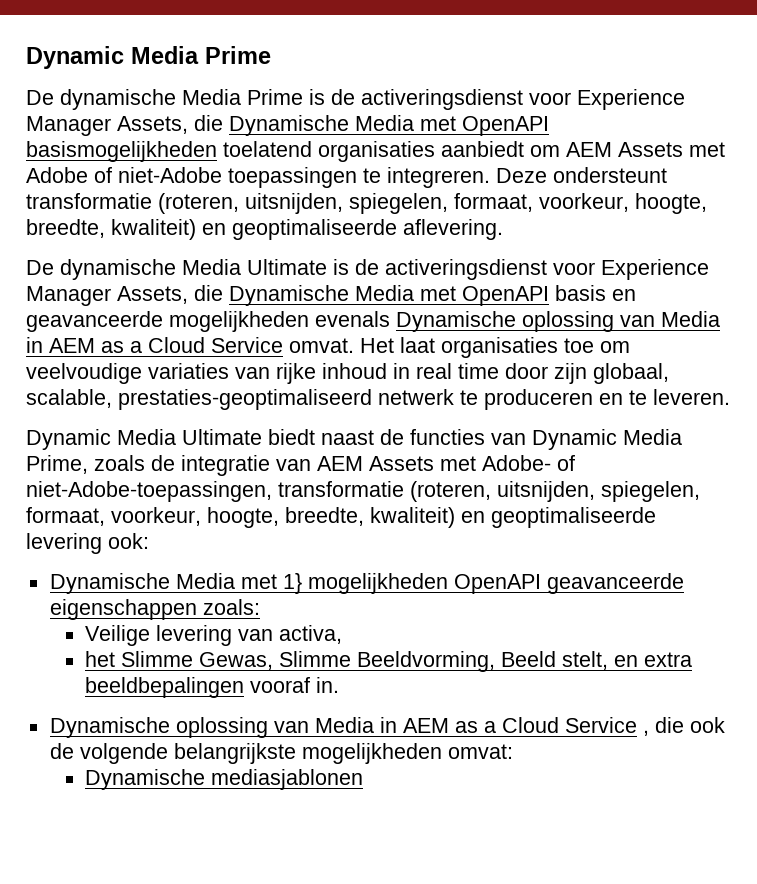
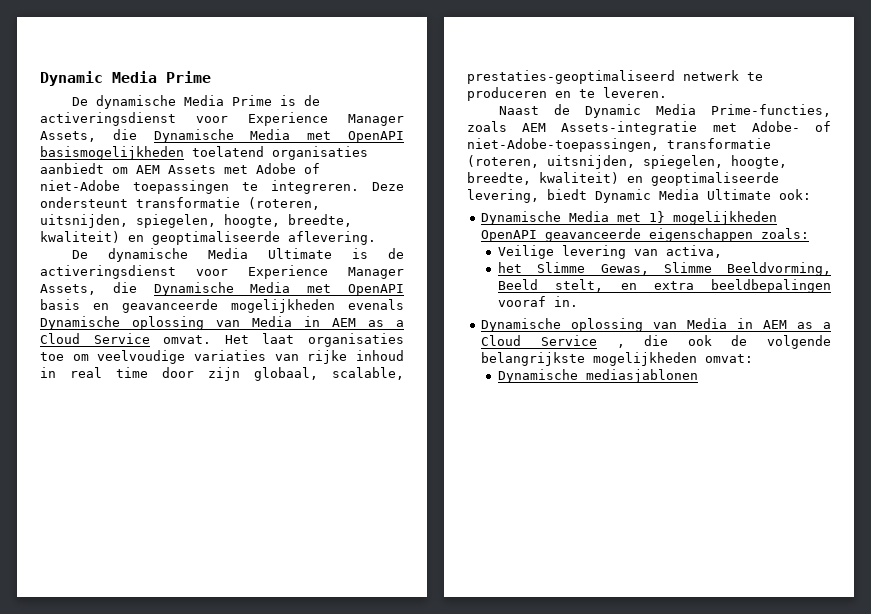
- Deze ondersteunt transformatie (roteren, uitsnijden, spiegelen, formaat, voorkeur, hoogte, breedte, kwaliteit) en geoptimaliseerde aflevering.
+ Deze ondersteunt transformatie (roteren, uitsnijden, spiegelen, hoogte, breedte, kwaliteit) en geoptimaliseerde aflevering.
- Dynamic Media Ultimate biedt naast de functies van Dynamic Media Prime, zoals de integratie van AEM Assets met Adobe- of niet-Adobe-toepassingen, transformatie (roteren, uitsnijden, spiegelen, formaat, voorkeur, hoogte, breedte, kwaliteit) en geoptimaliseerde levering ook:
+ Naast de Dynamic Media Prime-functies, zoals AEM Assets-integratie met Adobe- of niet-Adobe-toepassingen, transformatie (roteren, uitsnijden, spiegelen, hoogte, breedte, kwaliteit) en geoptimaliseerde levering, biedt Dynamic Media Ultimate ook:

